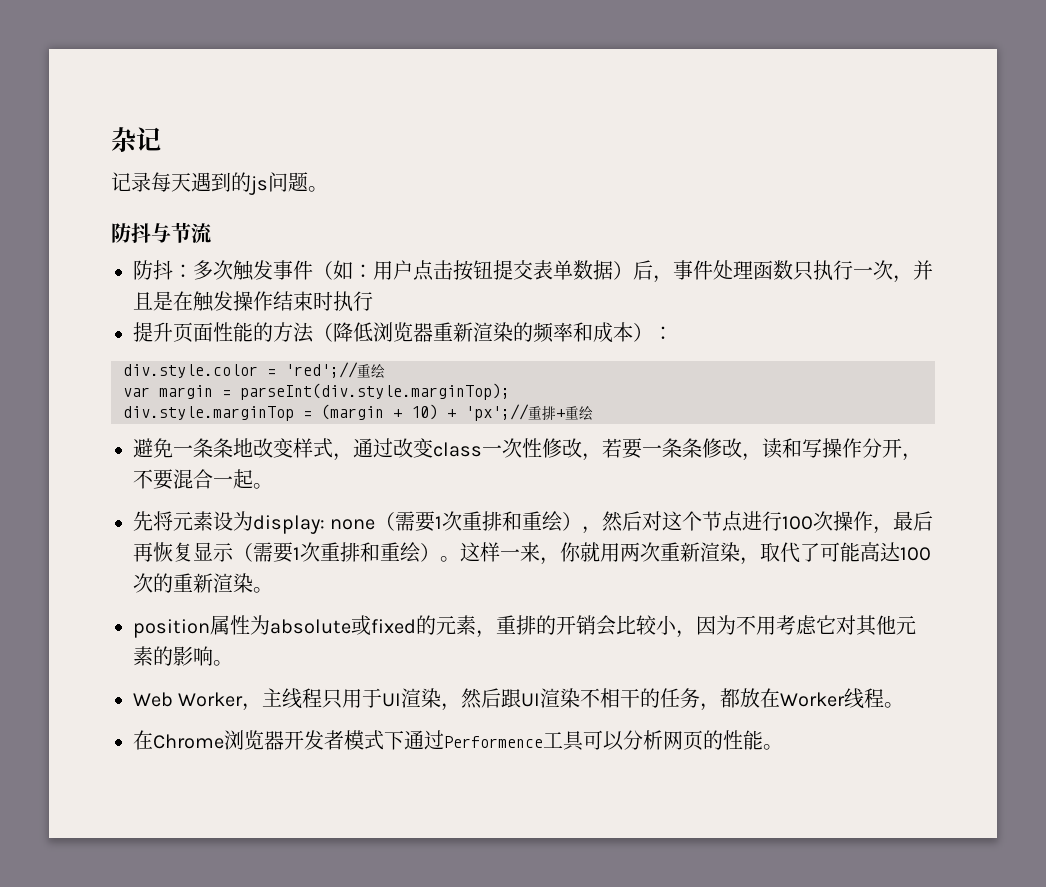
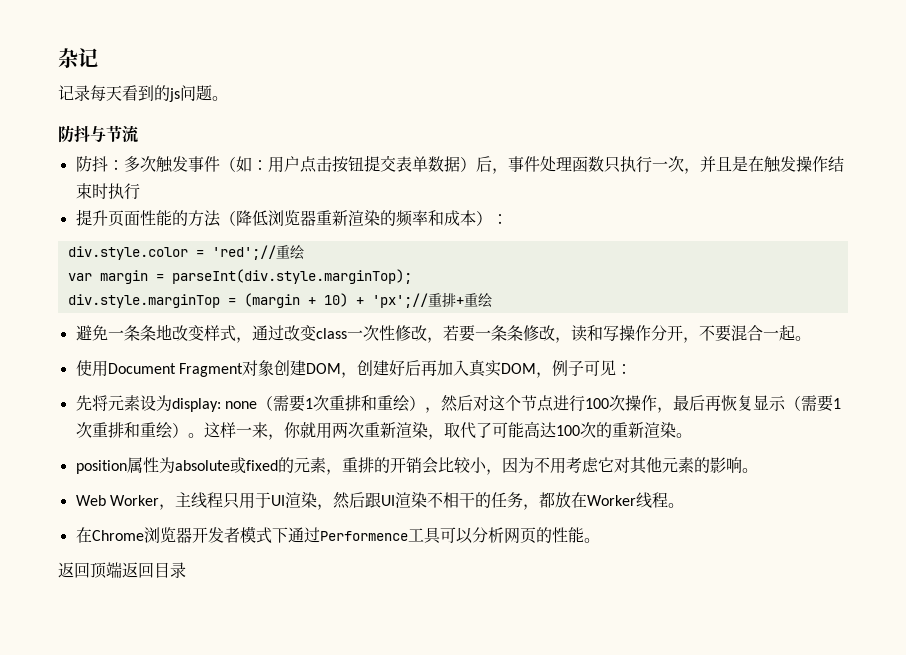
- 记录每天遇到的js问题。
+ 记录每天看到的js问题。
+ 使用Document Fragment对象创建DOM，创建好后再加入真实DOM，例子可见：
+ 返回顶端返回目录

